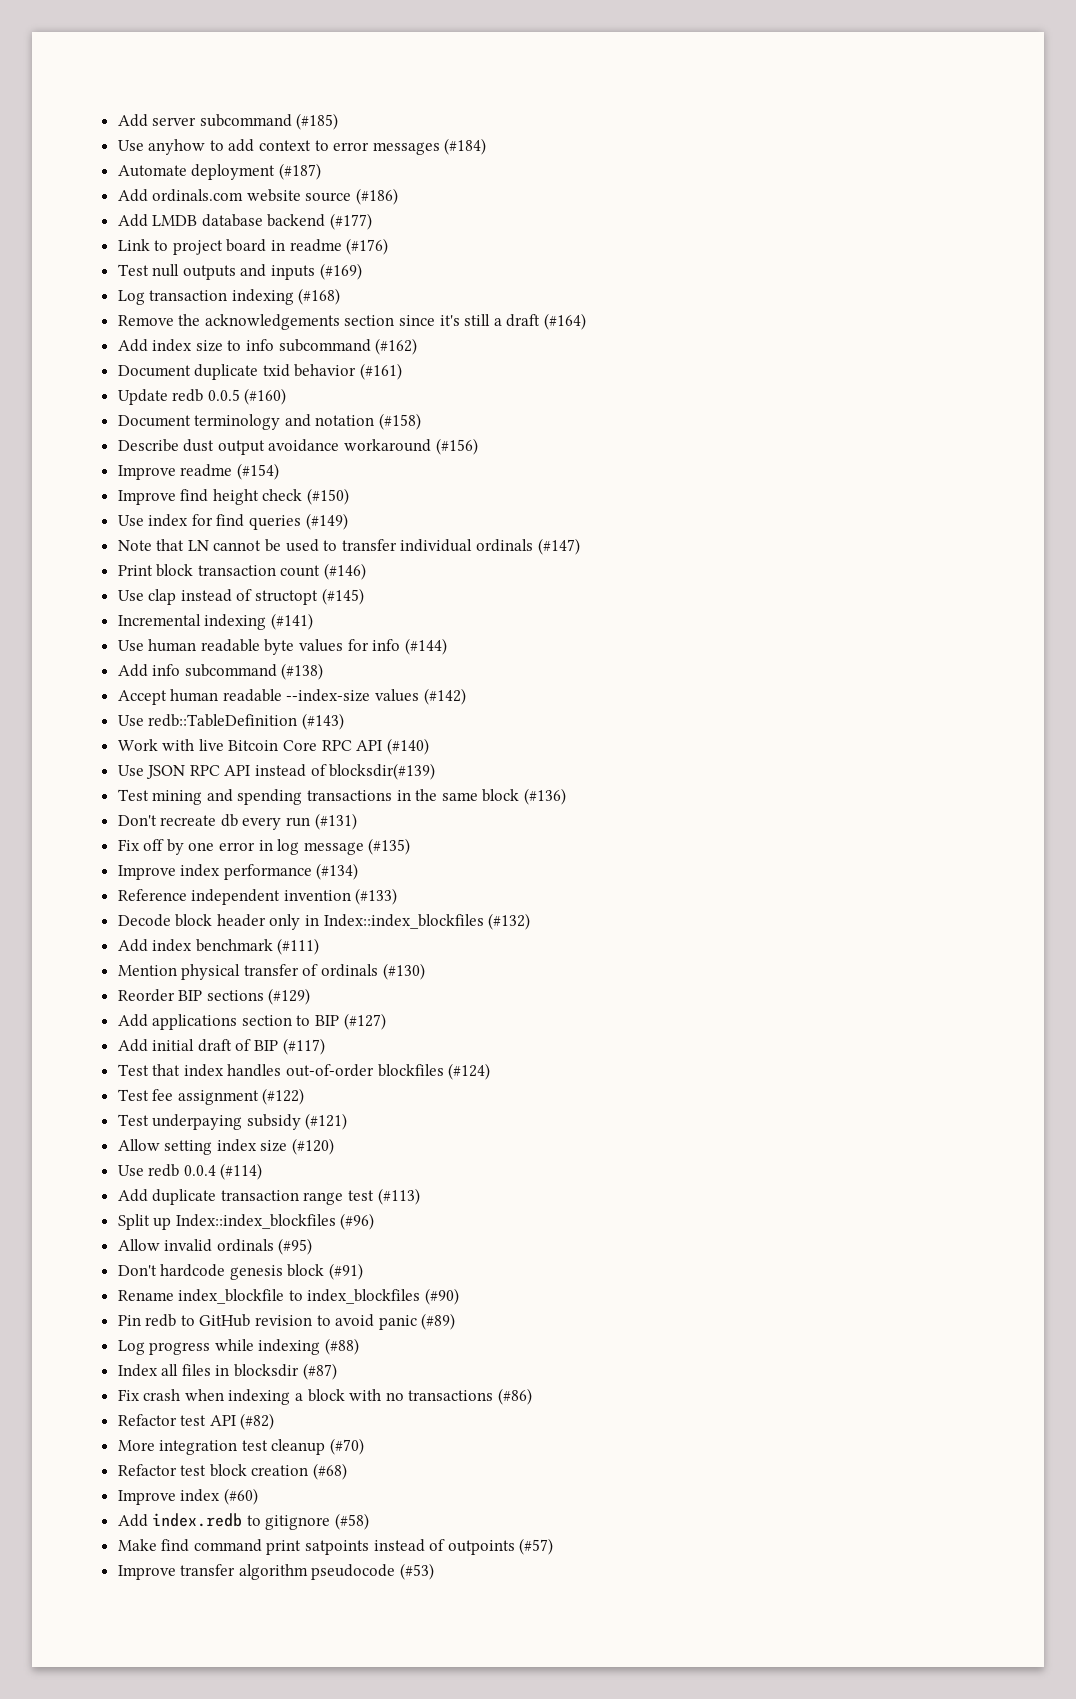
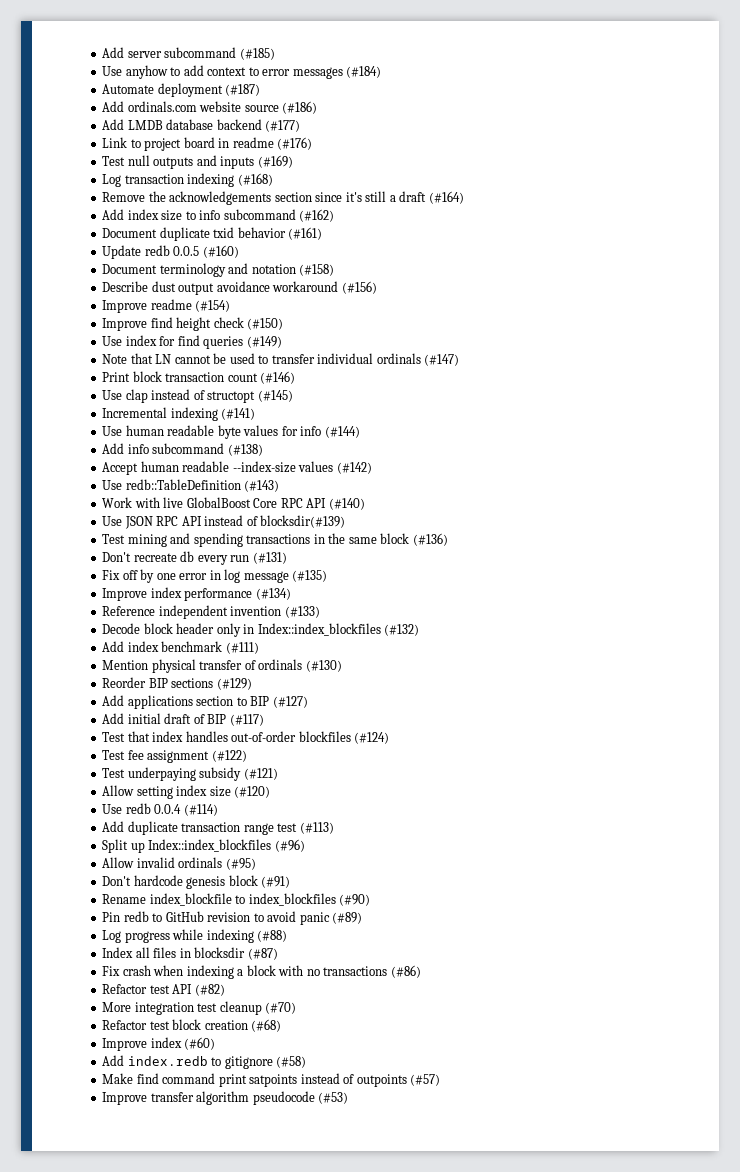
- Work with live Bitcoin Core RPC API (#140)
+ Work with live GlobalBoost Core RPC API (#140)

